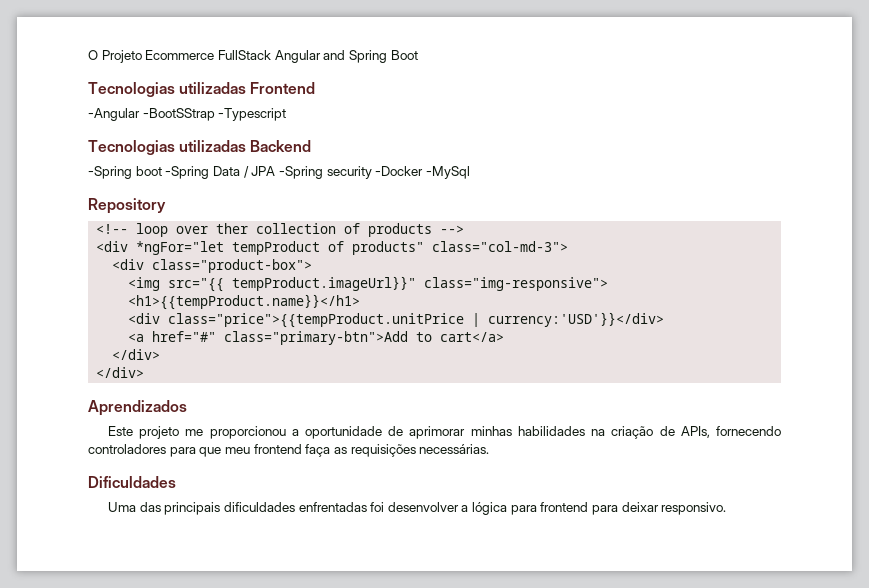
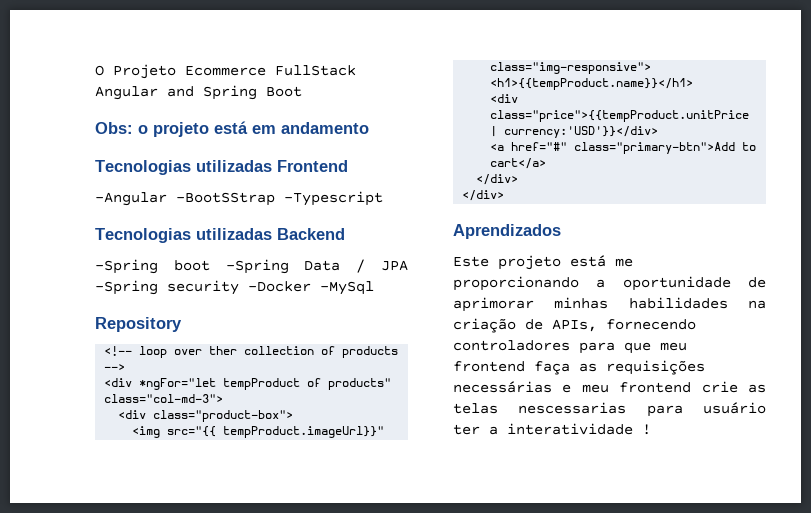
+ Obs: o projeto está em andamento
- Este projeto me proporcionou a oportunidade de aprimorar minhas habilidades na criação de APIs, fornecendo controladores para que meu frontend faça as requisições necessárias.
- Dificuldades
- Uma das principais dificuldades enfrentadas foi desenvolver a lógica para frontend para deixar responsivo.
+ Este projeto está me proporcionando a oportunidade de aprimorar minhas habilidades na criação de APIs, fornecendo controladores para que meu frontend faça as requisições necessárias e meu frontend crie as telas nescessarias para usuário ter a interatividade !

